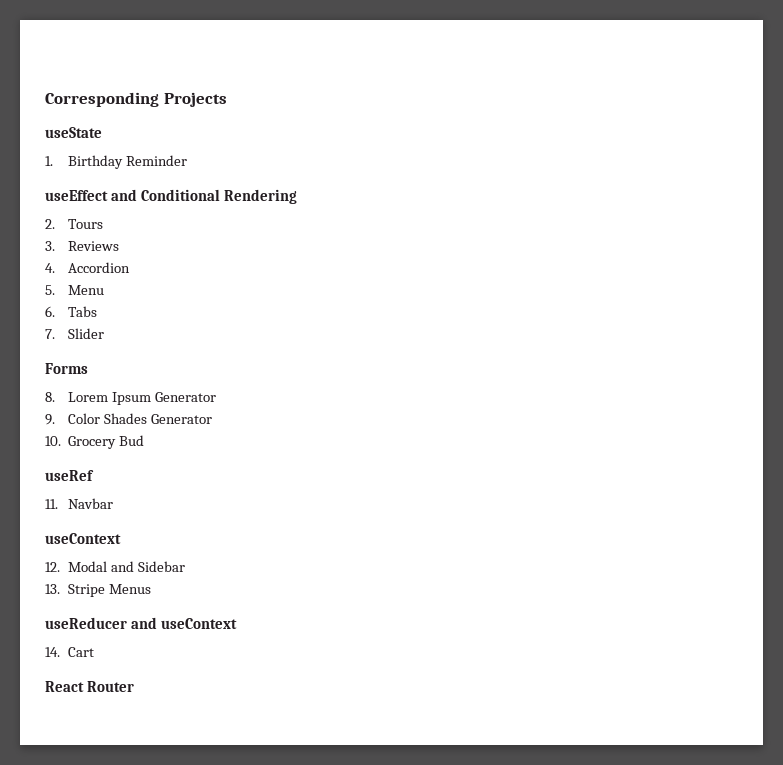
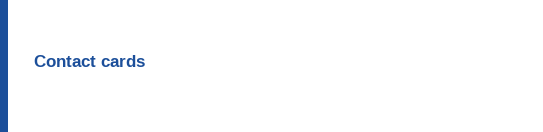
- Corresponding Projects
- useState
- 1. Birthday Reminder
- useEffect and Conditional Rendering
- 2. Tours
- 3. Reviews
- 4. Accordion
- 5. Menu
- 6. Tabs
- 7. Slider
- Forms
- 8. Lorem Ipsum Generator
- 9. Color Shades Generator
- 10. Grocery Bud
- useRef
- 11. Navbar
- useContext
- 12. Modal and Sidebar
- 13. Stripe Menus
- useReducer and useContext
- 14. Cart
- React Router
+ Contact cards

